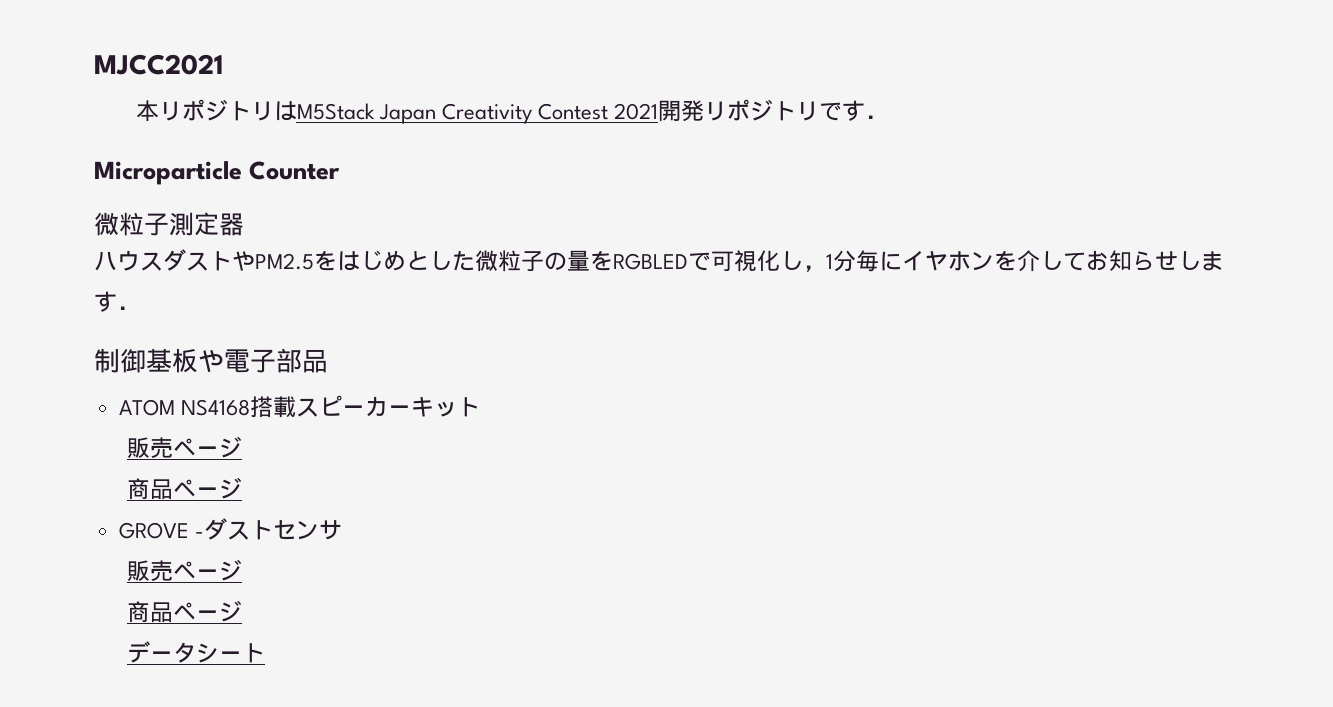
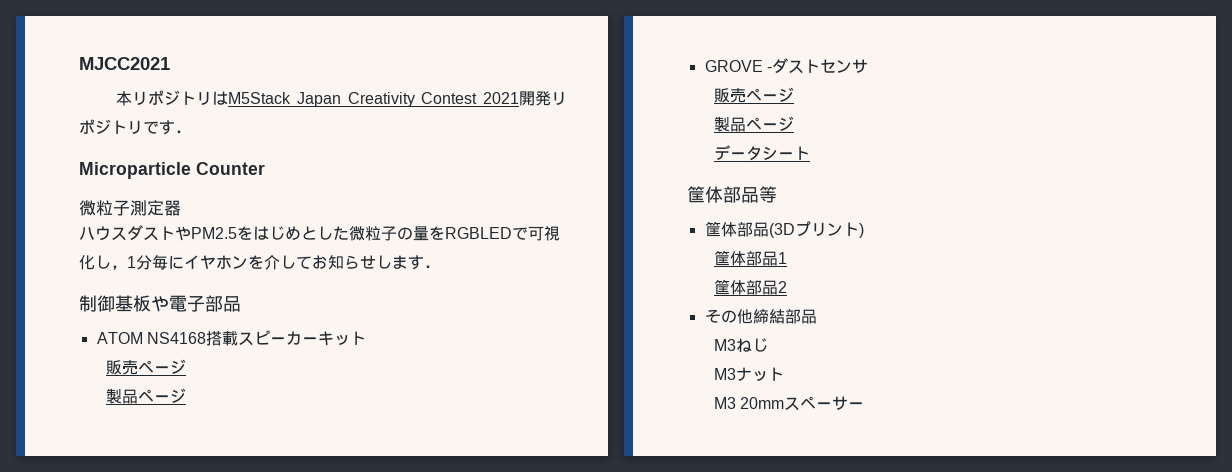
  ATOM NS4168搭載スピーカーキット
  販売ページ
- 商品ページ
+ 製品ページ
  GROVE -ダストセンサ
  販売ページ
- 商品ページ
+ 製品ページ
+ 筐体部品等
+ 筐体部品(3Dプリント)
+ 筐体部品1
+ 筐体部品2
+ その他締結部品
+ M3ねじ
+ M3ナット
+ M3 20mmスペーサー

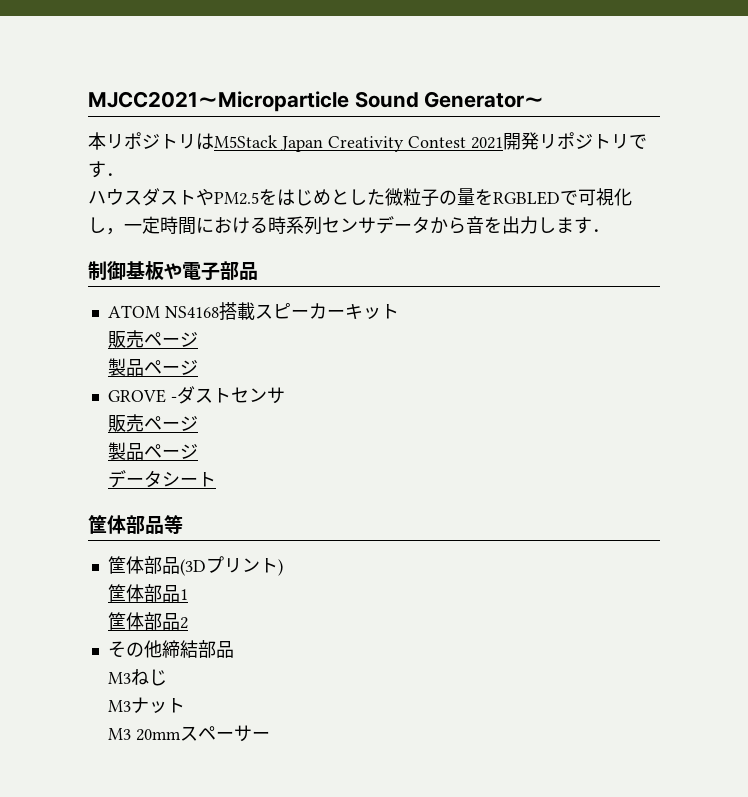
- MJCC2021
+ MJCC2021～Microparticle Sound Generator～
- Microparticle Counter
- 微粒子測定器
- ハウスダストやPM2.5をはじめとした微粒子の量をRGBLEDで可視化し，1分毎にイヤホンを介してお知らせします．
+ ハウスダストやPM2.5をはじめとした微粒子の量をRGBLEDで可視化し，一定時間における時系列センサデータから音を出力します．

